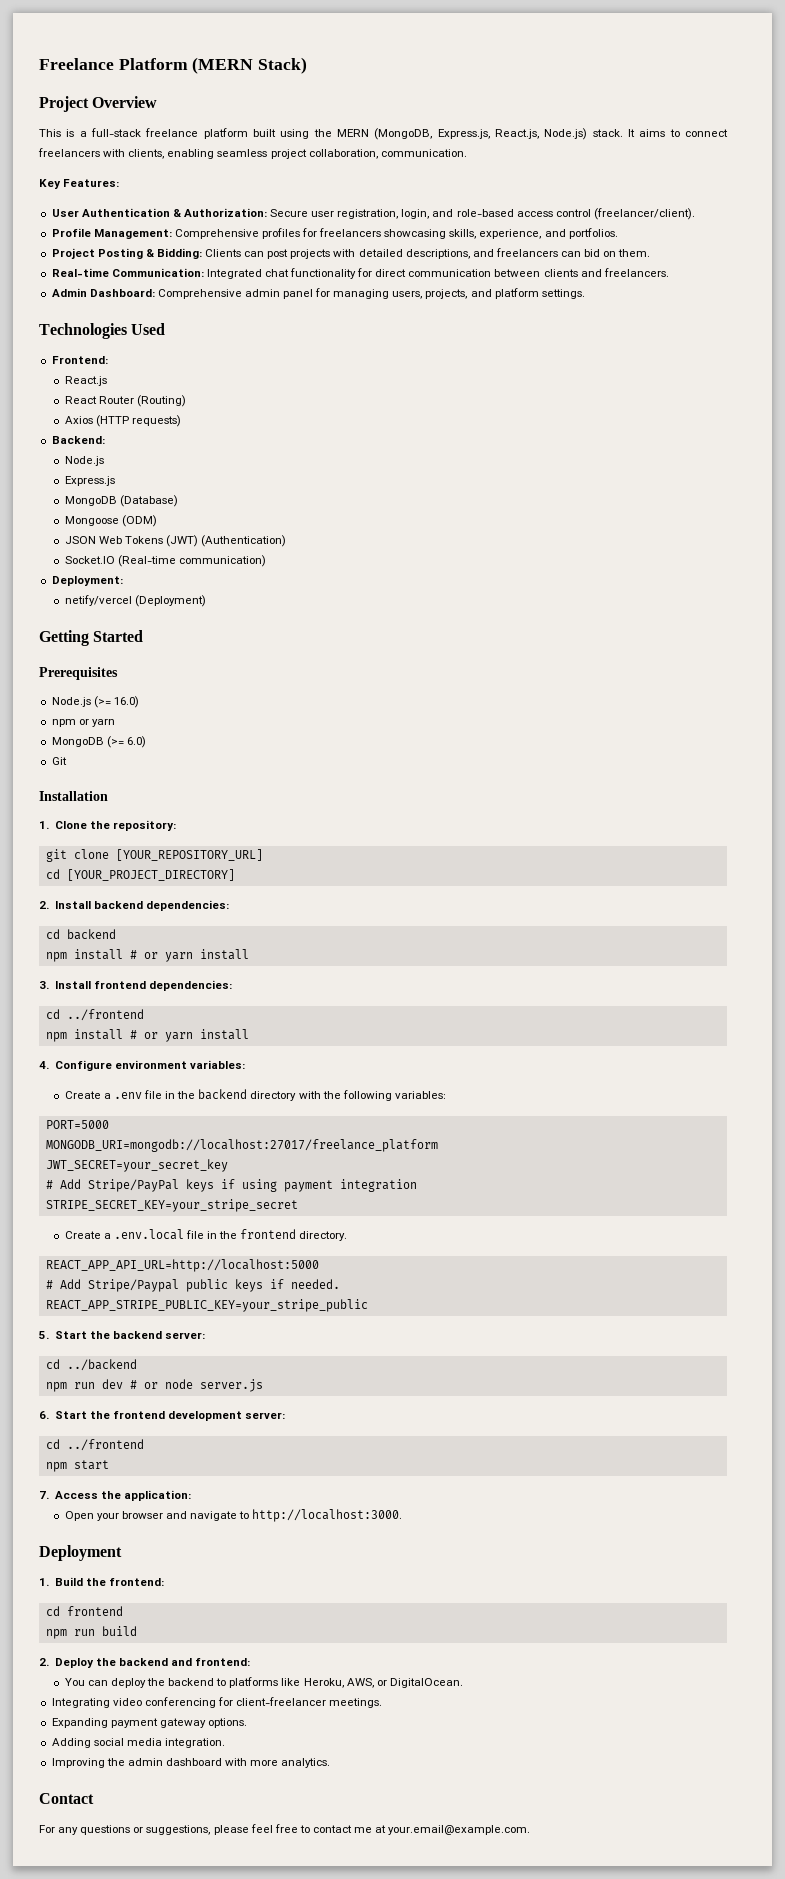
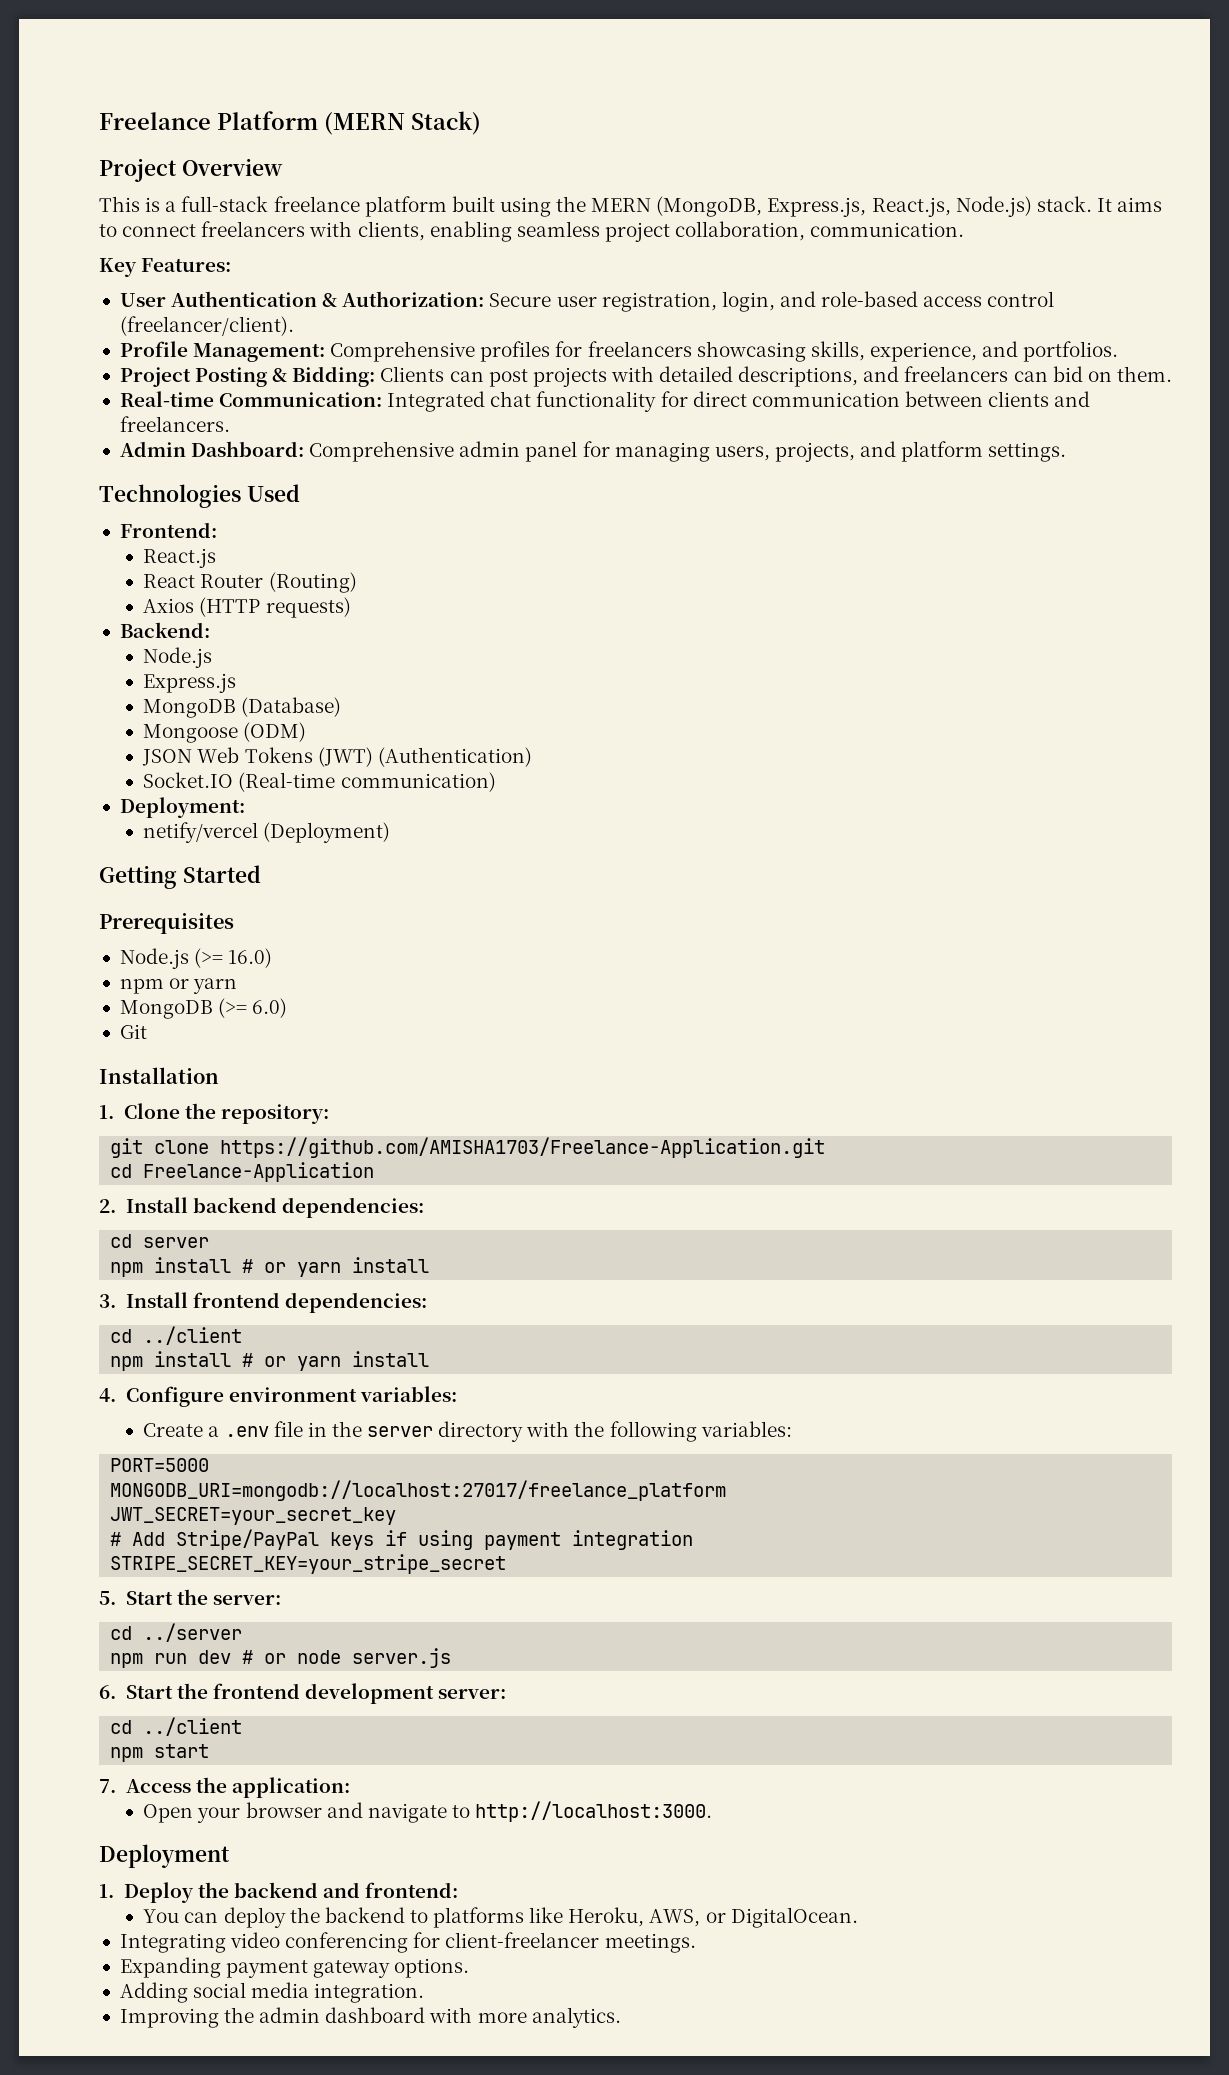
- git clone [YOUR_REPOSITORY_URL]
- cd [YOUR_PROJECT_DIRECTORY]
+ git clone https://github.com/AMISHA1703/Freelance-Application.git
+ cd Freelance-Application
- cd backend
+ cd server
  3. Install frontend dependencies:
- cd ../frontend
+ cd ../client
- Create a .env file in the backend directory with the following variables:
+ Create a .env file in the server directory with the following variables:
- Create a .env.local file in the frontend directory.
- REACT_APP_API_URL=http://localhost:5000
- # Add Stripe/Paypal public keys if needed.
- REACT_APP_STRIPE_PUBLIC_KEY=your_stripe_public
- 5. Start the backend server:
- cd ../backend
+ 5. Start the server:
+ cd ../server
  6. Start the frontend development server:
- cd ../frontend
+ cd ../client
- 1. Build the frontend:
- cd frontend
- npm run build
- 2. Deploy the backend and frontend:
+ 1. Deploy the backend and frontend:
- Contact
- For any questions or suggestions, please feel free to contact me at your.email@example.com.

